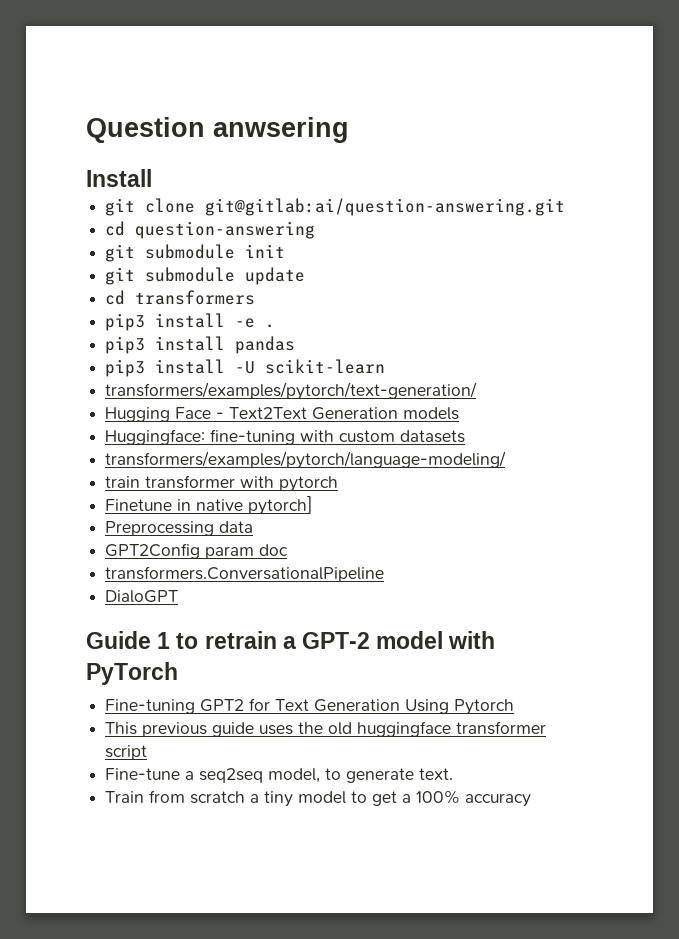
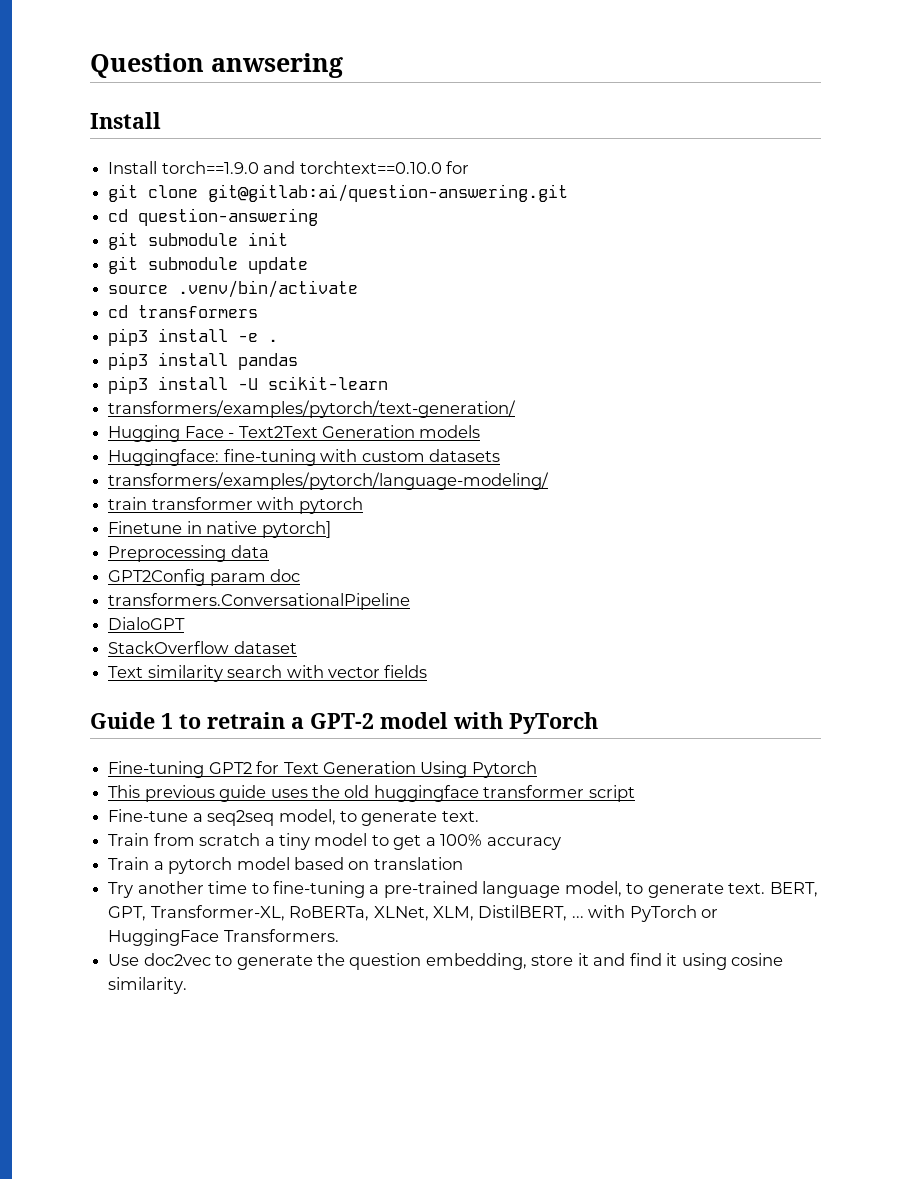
+ Install torch==1.9.0 and torchtext==0.10.0 for
+ source .venv/bin/activate
+ StackOverflow dataset
+ Text similarity search with vector fields
+ Train a pytorch model based on translation
+ Try another time to fine-tuning a pre-trained language model, to generate text. BERT, GPT, Transformer-XL, RoBERTa, XLNet, XLM, DistilBERT, ... with PyTorch or HuggingFace Transformers.
+ Use doc2vec to generate the question embedding, store it and find it using cosine similarity.

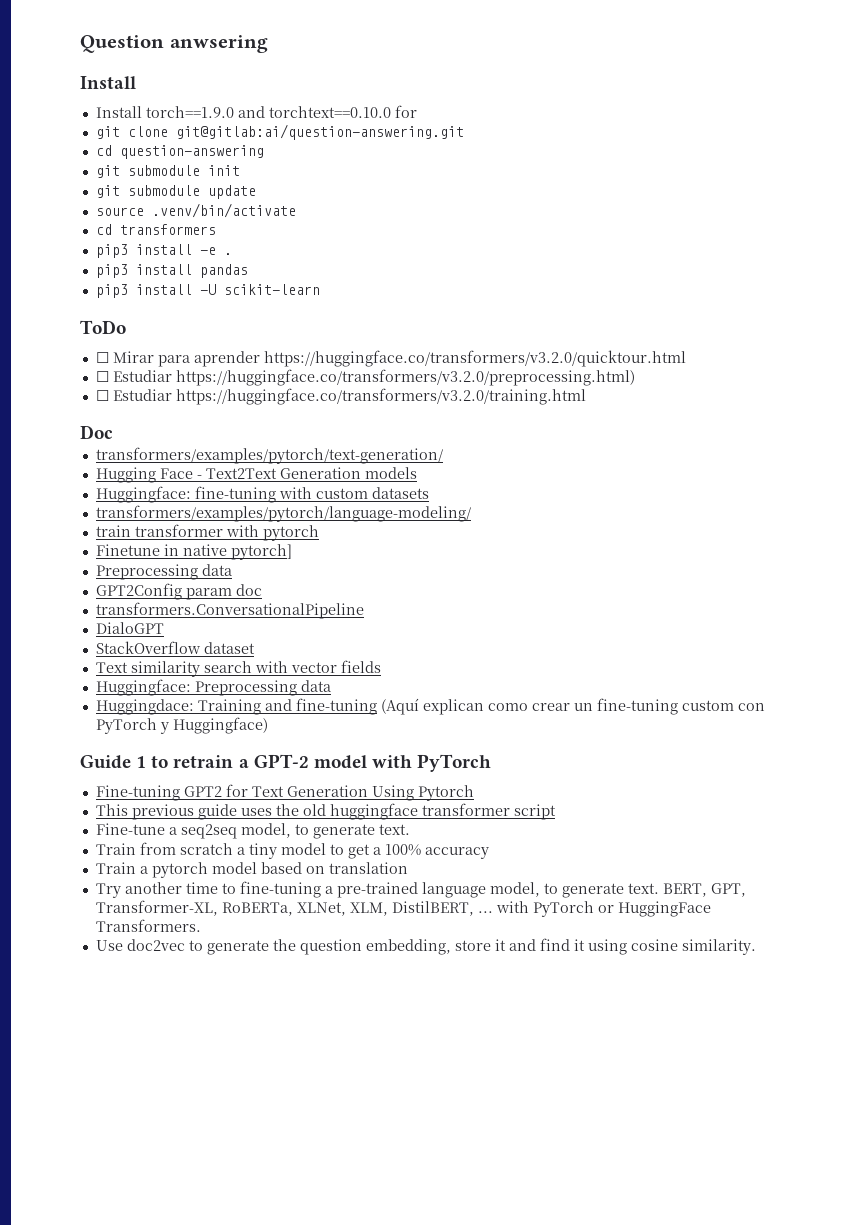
+ ToDo
+ ☐ Mirar para aprender https://huggingface.co/transformers/v3.2.0/quicktour.html
+ ☐ Estudiar https://huggingface.co/transformers/v3.2.0/preprocessing.html)
+ ☐ Estudiar https://huggingface.co/transformers/v3.2.0/training.html
+ Doc
+ Huggingface: Preprocessing data
+ Huggingdace: Training and fine-tuning (Aquí explican como crear un fine-tuning custom con PyTorch y Huggingface)

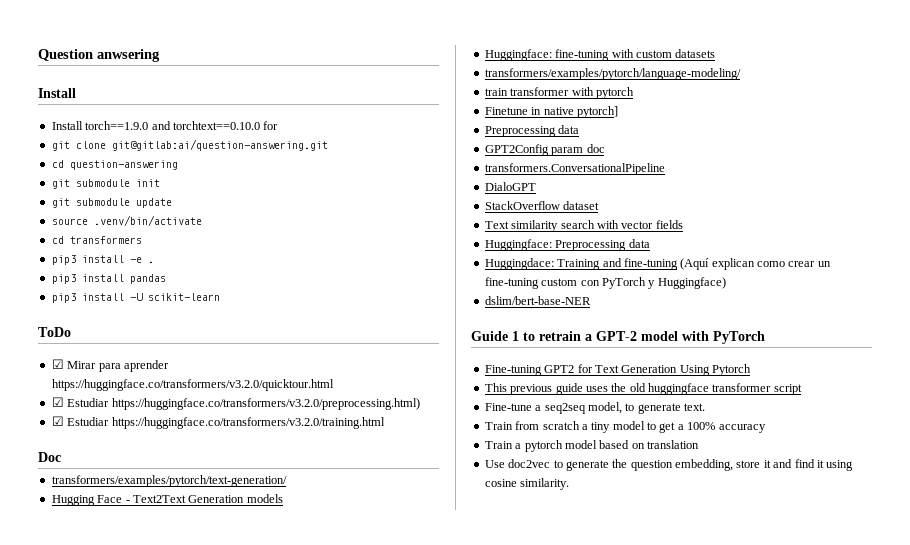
- ☐ Mirar para aprender https://huggingface.co/transformers/v3.2.0/quicktour.html
+ ☑ Mirar para aprender https://huggingface.co/transformers/v3.2.0/quicktour.html
- ☐ Estudiar https://huggingface.co/transformers/v3.2.0/preprocessing.html)
+ ☑ Estudiar https://huggingface.co/transformers/v3.2.0/preprocessing.html)
- ☐ Estudiar https://huggingface.co/transformers/v3.2.0/training.html
+ ☑ Estudiar https://huggingface.co/transformers/v3.2.0/training.html
+ dslim/bert-base-NER
- Try another time to fine-tuning a pre-trained language model, to generate text. BERT, GPT, Transformer-XL, RoBERTa, XLNet, XLM, DistilBERT, ... with PyTorch or HuggingFace Transformers.

